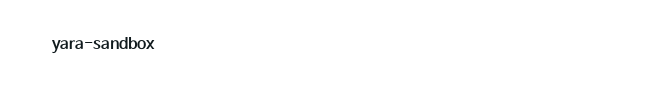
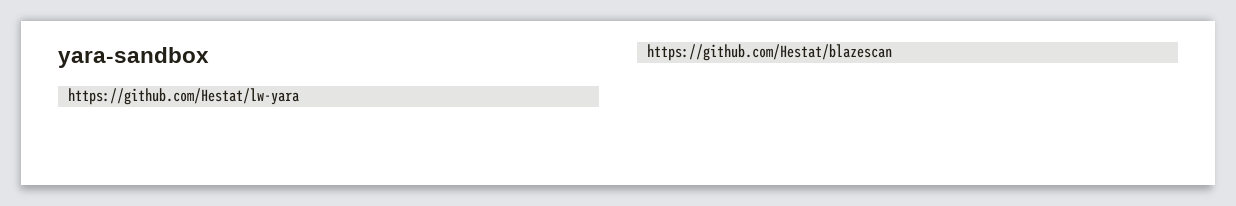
+ https://github.com/Hestat/lw-yara
+ https://github.com/Hestat/blazescan

